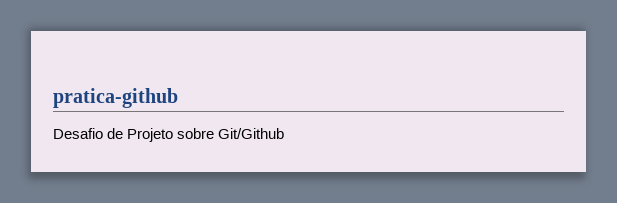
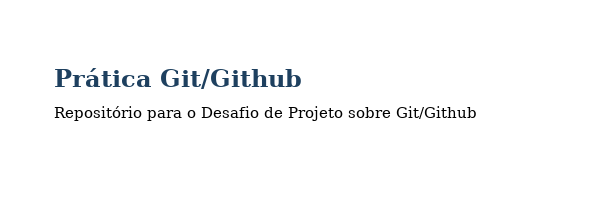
- pratica-github
- Desafio de Projeto sobre Git/Github
+ Prática Git/Github
+ Repositório para o Desafio de Projeto sobre Git/Github

